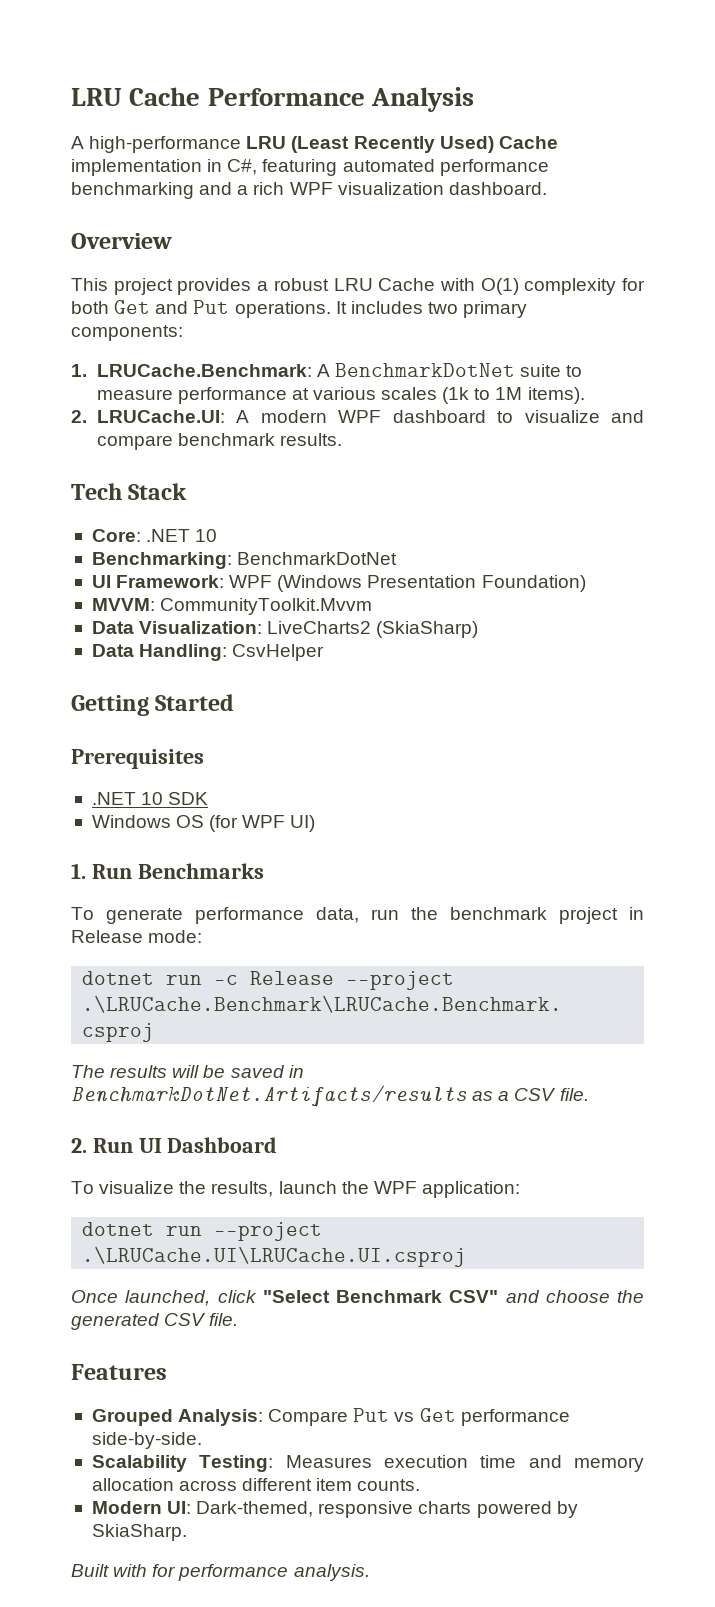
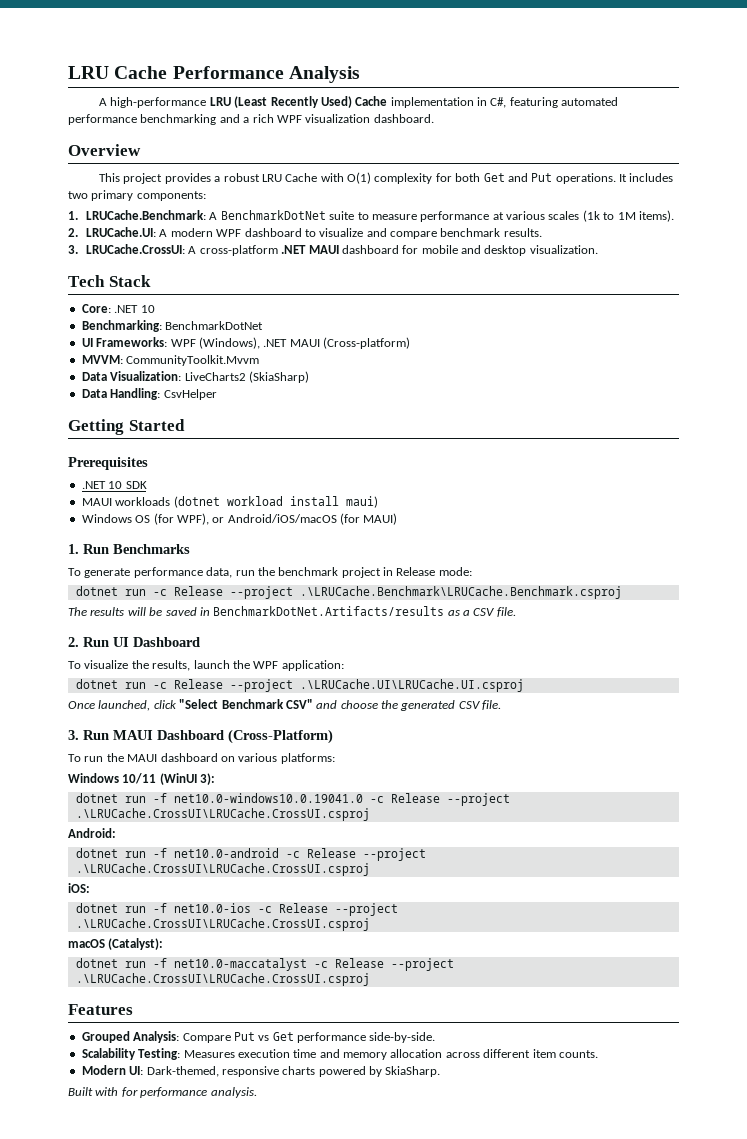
+ 3. LRUCache.CrossUI: A cross-platform .NET MAUI dashboard for mobile and desktop visualization.
- UI Framework: WPF (Windows Presentation Foundation)
+ UI Frameworks: WPF (Windows), .NET MAUI (Cross-platform)
- Windows OS (for WPF UI)
+ MAUI workloads (dotnet workload install maui)
+ Windows OS (for WPF), or Android/iOS/macOS (for MAUI)
- dotnet run --project .\LRUCache.UI\LRUCache.UI.csproj
+ dotnet run -c Release --project .\LRUCache.UI\LRUCache.UI.csproj
+ 3. Run MAUI Dashboard (Cross-Platform)
+ To run the MAUI dashboard on various platforms:
+ Windows 10/11 (WinUI 3):
+ dotnet run -f net10.0-windows10.0.19041.0 -c Release --project .\LRUCache.CrossUI\LRUCache.CrossUI.csproj
+ Android:
+ dotnet run -f net10.0-android -c Release --project .\LRUCache.CrossUI\LRUCache.CrossUI.csproj
+ iOS:
+ dotnet run -f net10.0-ios -c Release --project .\LRUCache.CrossUI\LRUCache.CrossUI.csproj
+ macOS (Catalyst):
+ dotnet run -f net10.0-maccatalyst -c Release --project .\LRUCache.CrossUI\LRUCache.CrossUI.csproj

